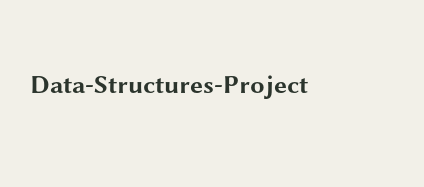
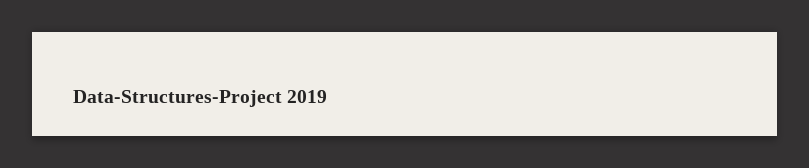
- Data-Structures-Project
+ Data-Structures-Project 2019

